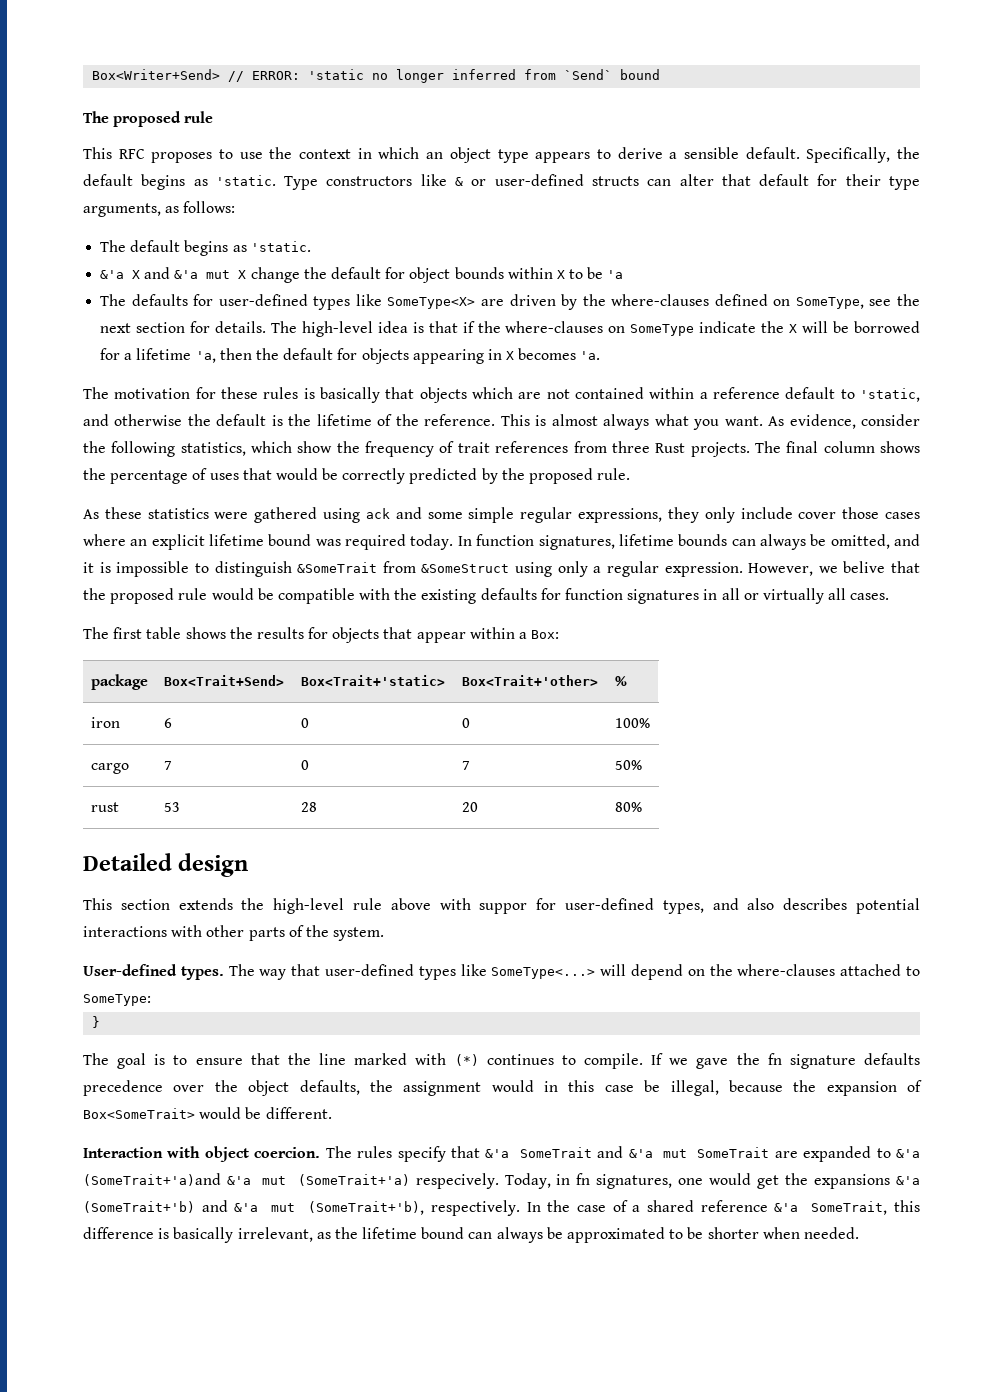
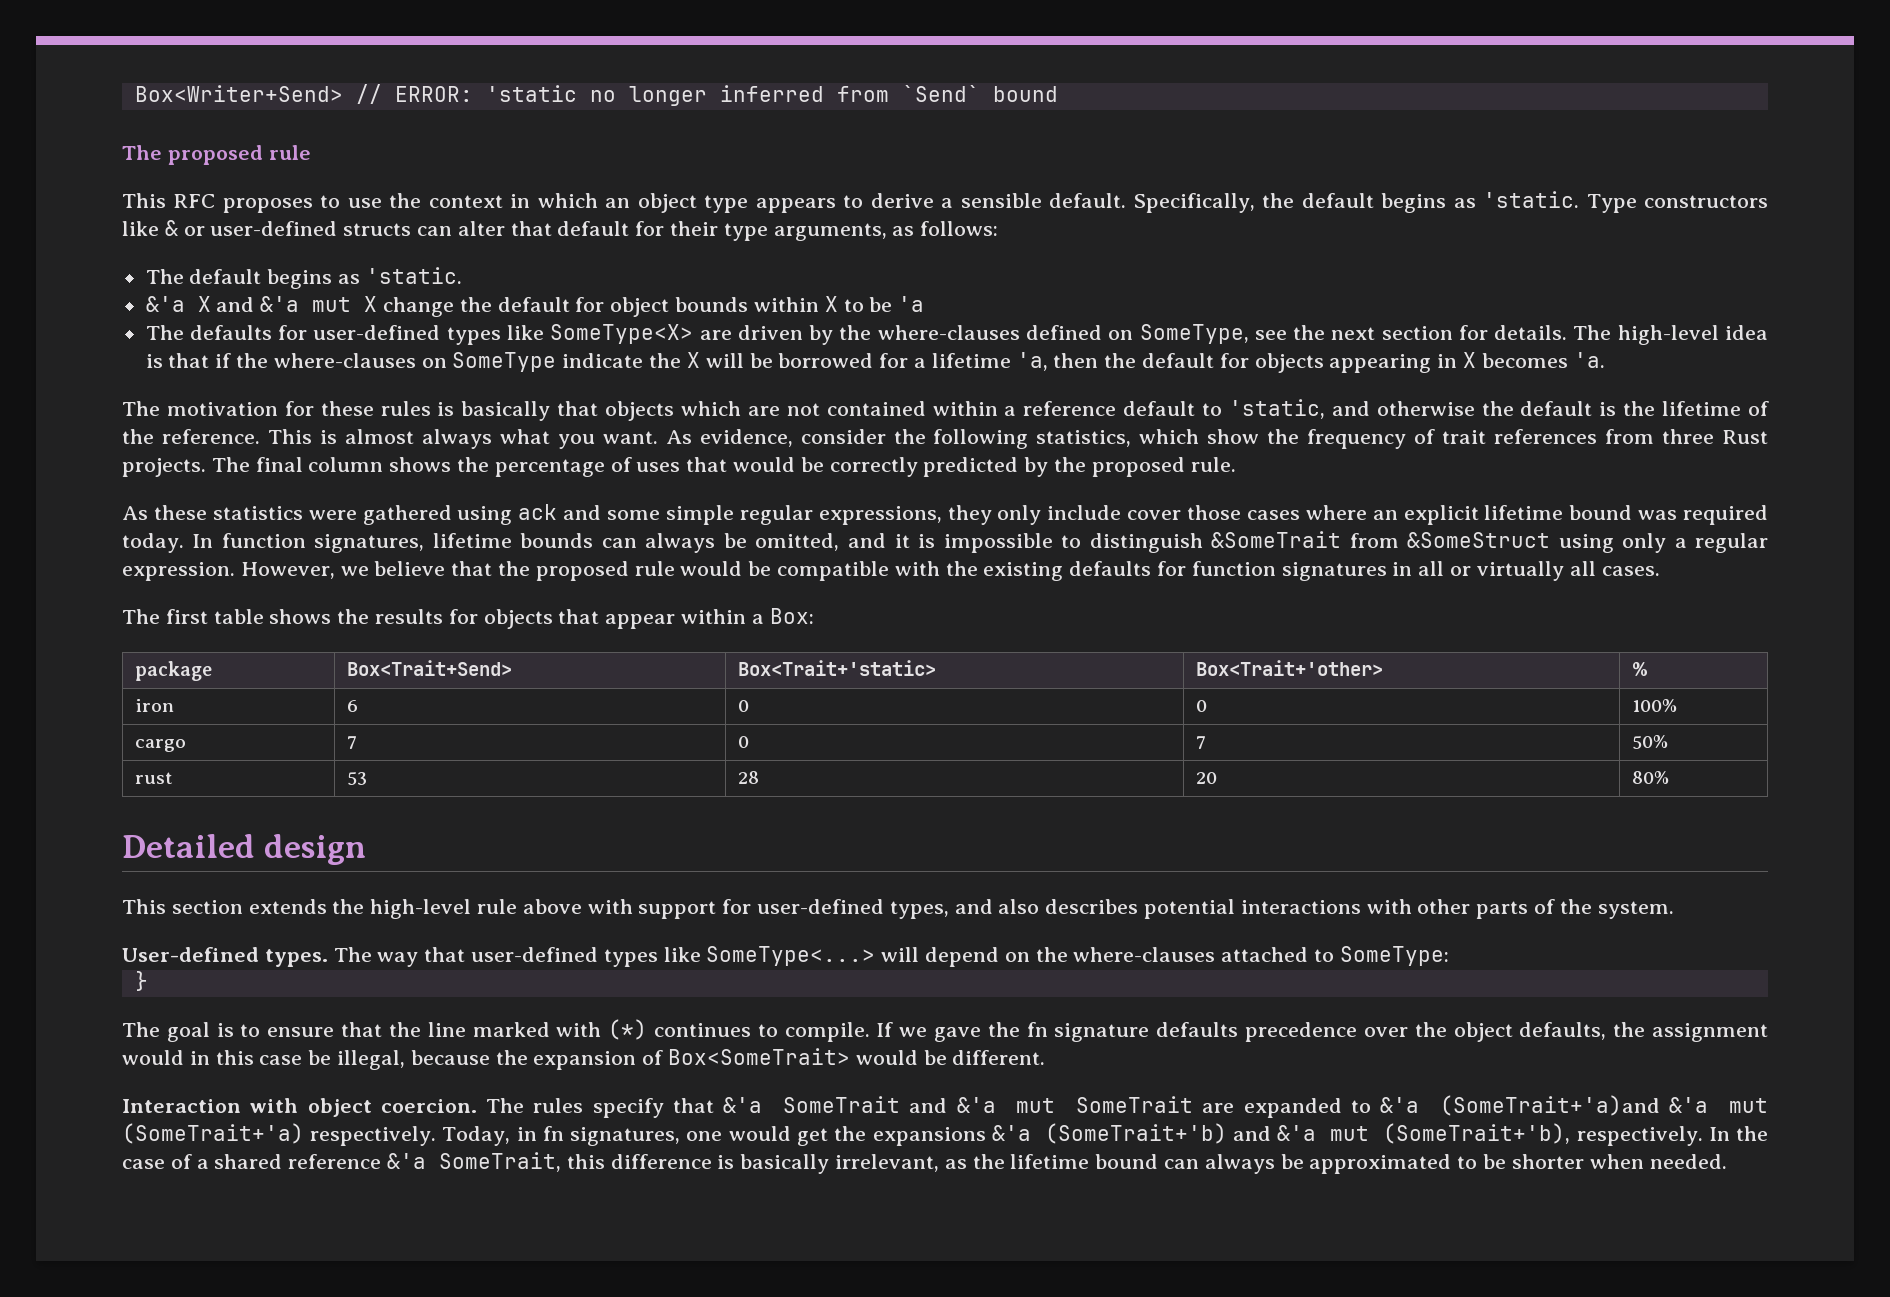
- However, we belive that the proposed rule would be compatible with the existing defaults for function signatures in all or virtually all cases.
+ However, we believe that the proposed rule would be compatible with the existing defaults for function signatures in all or virtually all cases.
- This section extends the high-level rule above with suppor for user-defined types, and also describes potential interactions with other parts of the system.
+ This section extends the high-level rule above with support for user-defined types, and also describes potential interactions with other parts of the system.
- The rules specify that &'a SomeTrait and &'a mut SomeTrait are expanded to &'a (SomeTrait+'a)and &'a mut (SomeTrait+'a) respecively.
+ The rules specify that &'a SomeTrait and &'a mut SomeTrait are expanded to &'a (SomeTrait+'a)and &'a mut (SomeTrait+'a) respectively.

